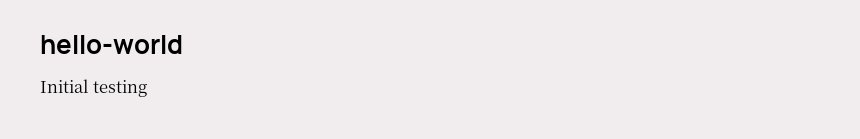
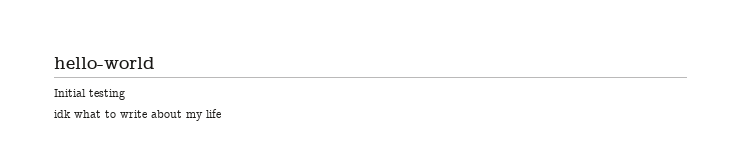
+ idk what to write about my life

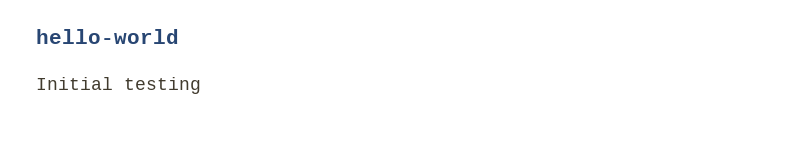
- idk what to write about my life

